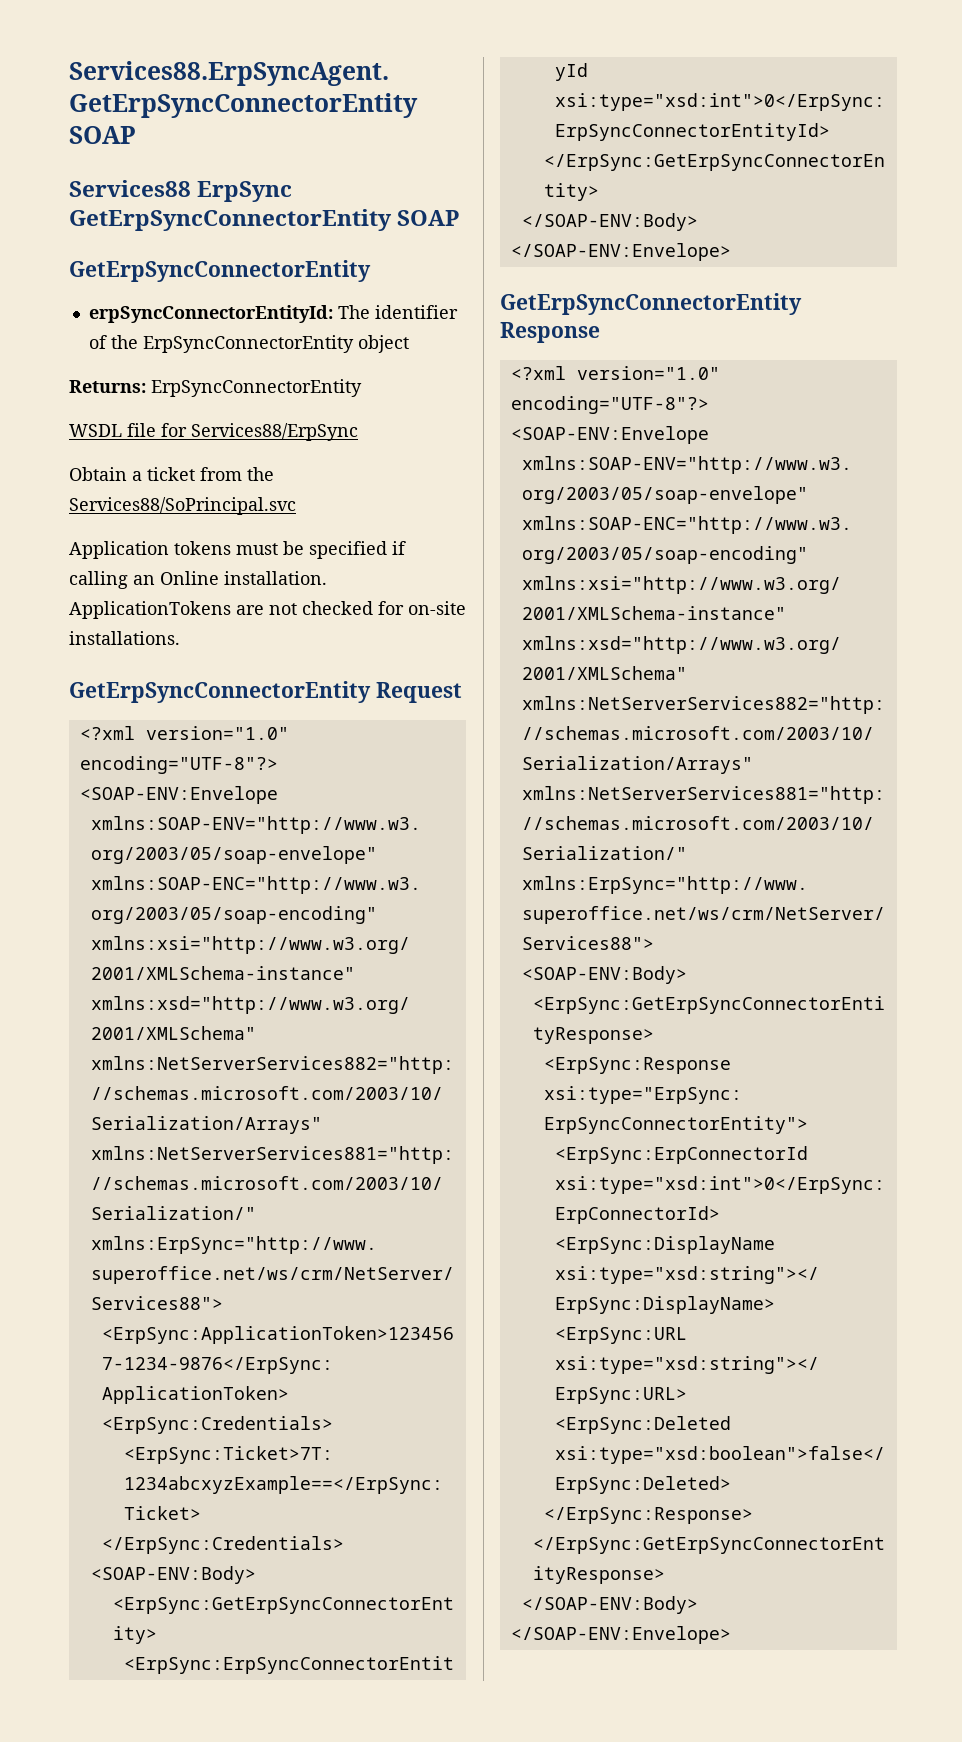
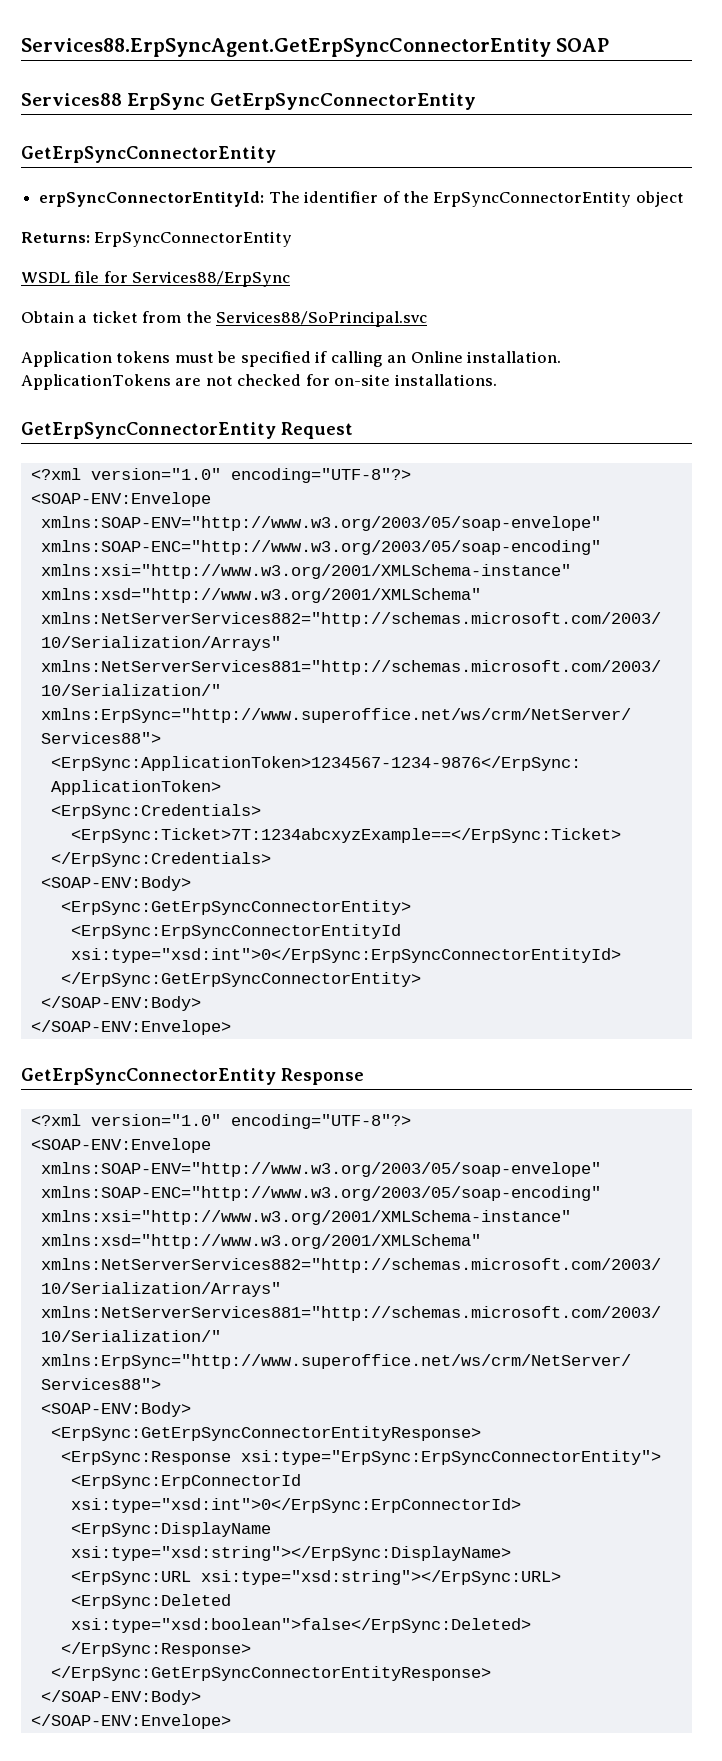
- Services88 ErpSync GetErpSyncConnectorEntity SOAP
+ Services88 ErpSync GetErpSyncConnectorEntity

